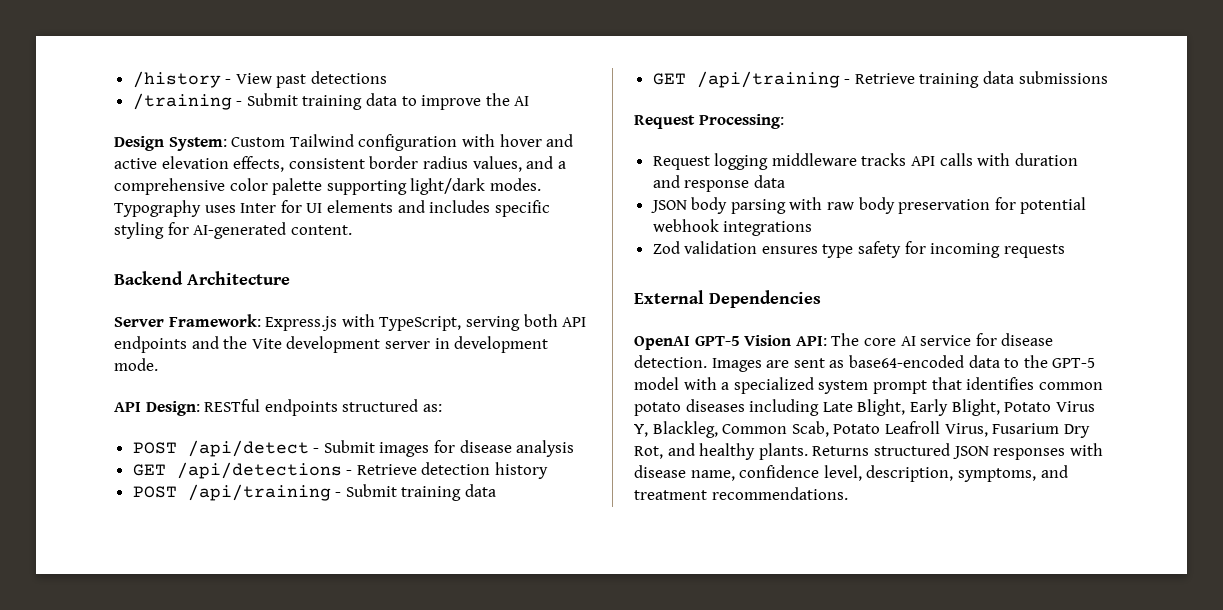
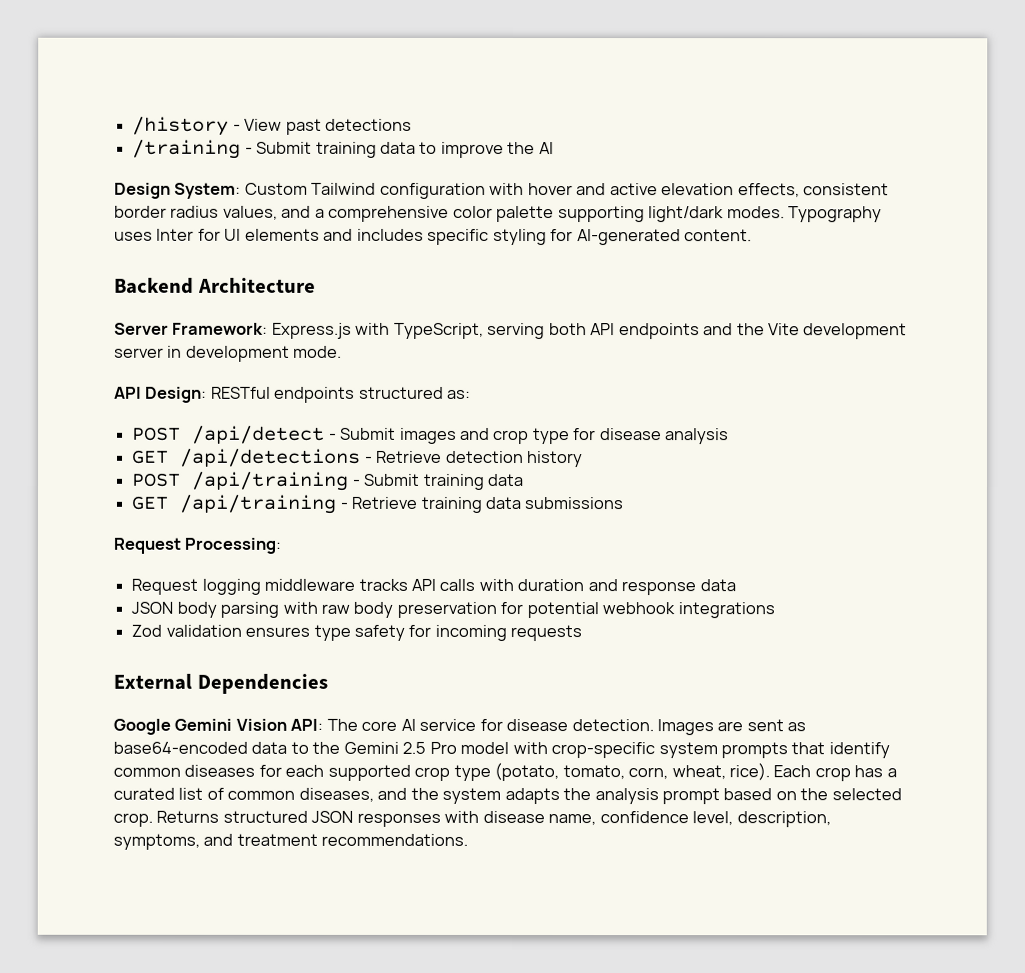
- POST /api/detect - Submit images for disease analysis
+ POST /api/detect - Submit images and crop type for disease analysis
- OpenAI GPT-5 Vision API: The core AI service for disease detection.
+ Google Gemini Vision API: The core AI service for disease detection.
- Images are sent as base64-encoded data to the GPT-5 model with a specialized system prompt that identifies common potato diseases including Late Blight, Early Blight, Potato Virus Y, Blackleg, Common Scab, Potato Leafroll Virus, Fusarium Dry Rot, and healthy plants.
+ Images are sent as base64-encoded data to the Gemini 2.5 Pro model with crop-specific system prompts that identify common diseases for each supported crop type (potato, tomato, corn, wheat, rice). Each crop has a curated list of common diseases, and the system adapts the analysis prompt based on the selected crop.

